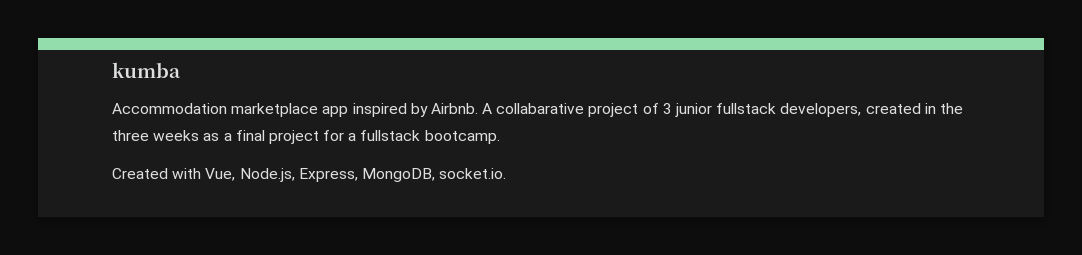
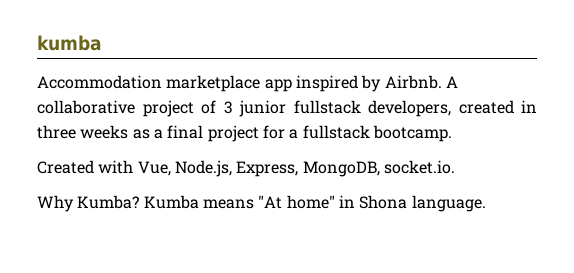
- A collabarative project of 3 junior fullstack developers, created in the three weeks as a final project for a fullstack bootcamp.
+ A collaborative project of 3 junior fullstack developers, created in three weeks as a final project for a fullstack bootcamp.
+ Why Kumba? Kumba means "At home" in Shona language.

